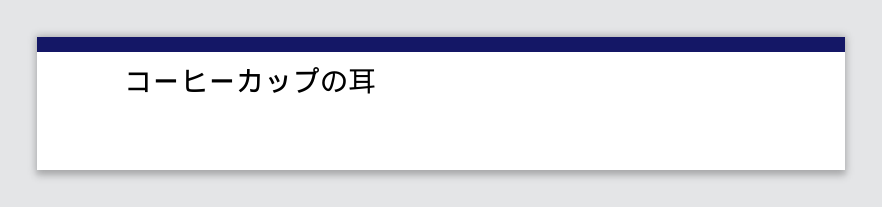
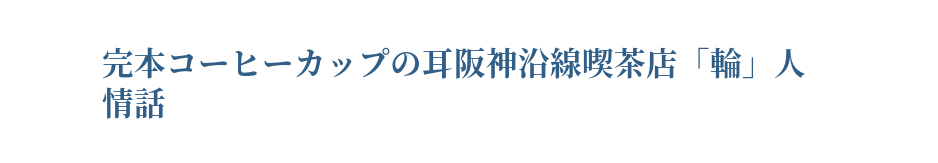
- コーヒーカップの耳
+ 完本コーヒーカップの耳阪神沿線喫茶店「輪」人情話

